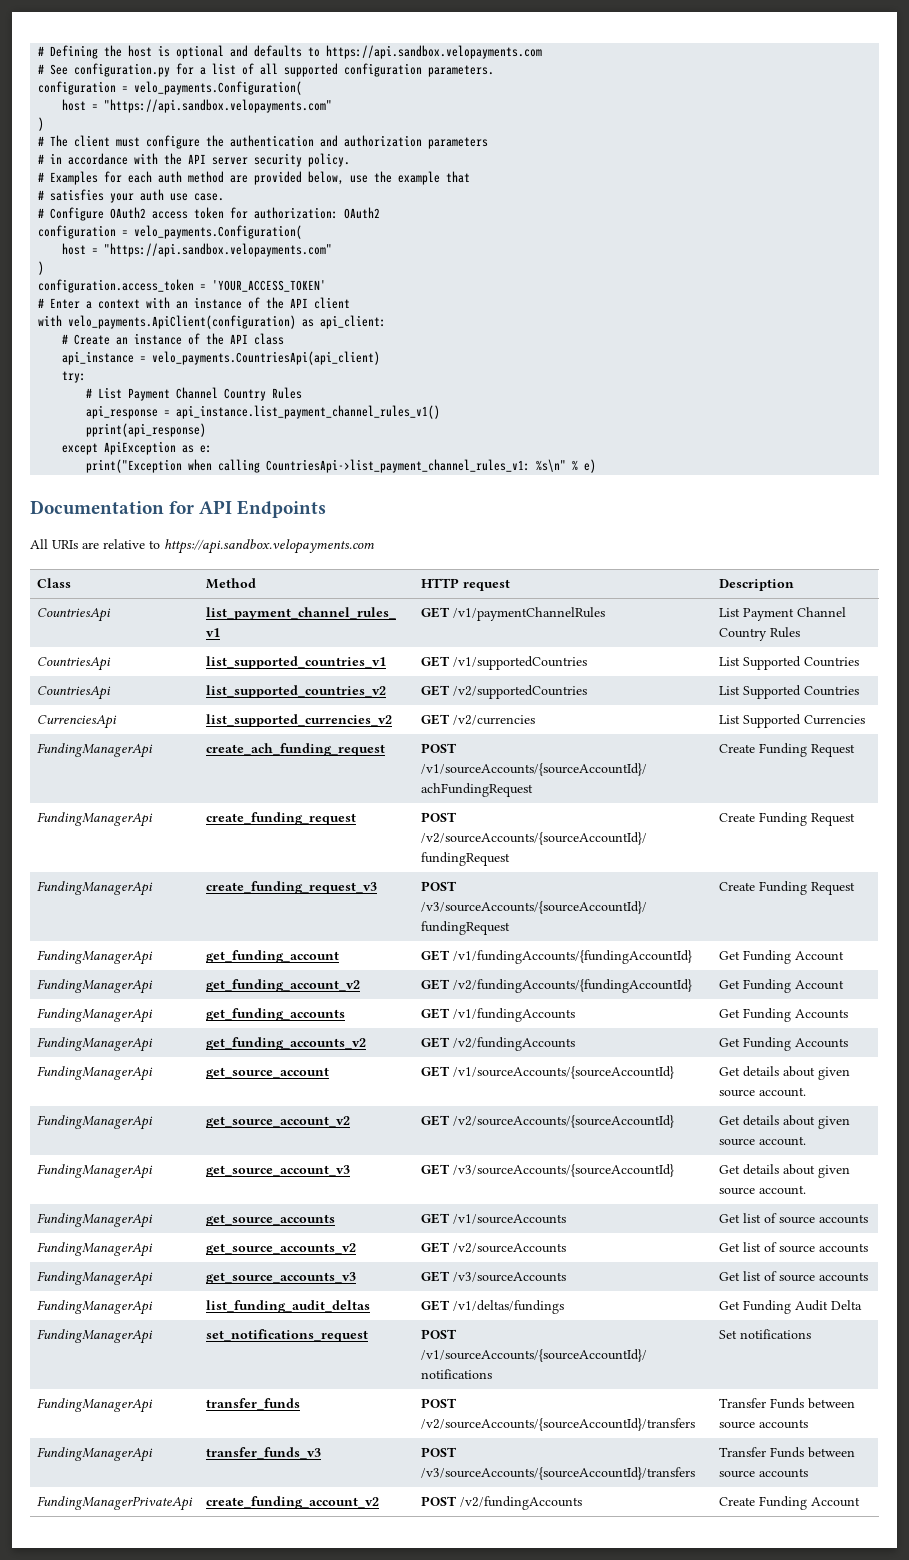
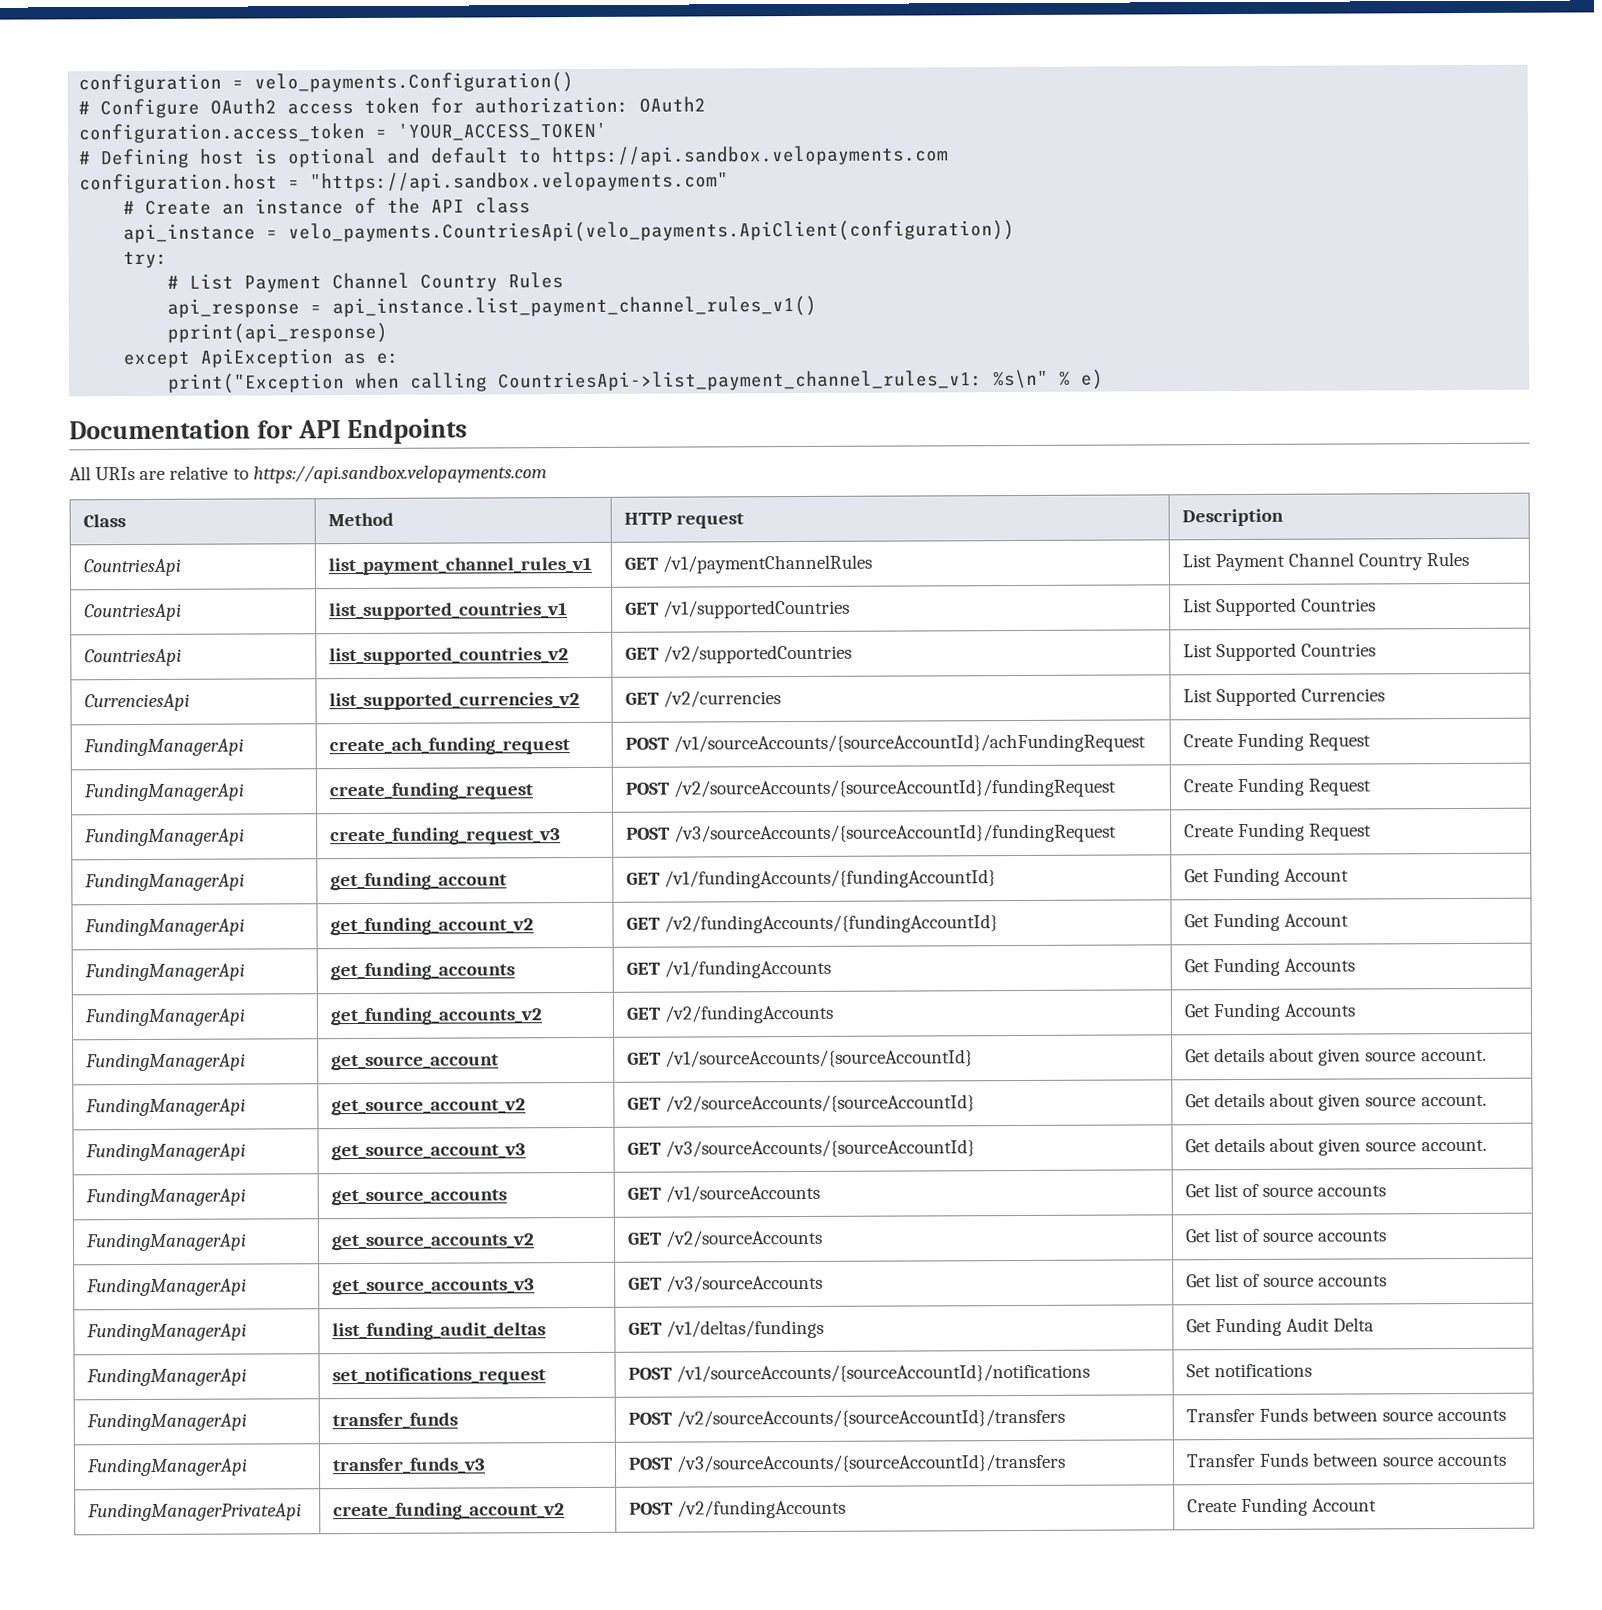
- # Defining the host is optional and defaults to https://api.sandbox.velopayments.com
- # See configuration.py for a list of all supported configuration parameters.
- configuration = velo_payments.Configuration(
- host = "https://api.sandbox.velopayments.com"
- )
- # The client must configure the authentication and authorization parameters
- # in accordance with the API server security policy.
- # Examples for each auth method are provided below, use the example that
- # satisfies your auth use case.
+ configuration = velo_payments.Configuration()
  # Configure OAuth2 access token for authorization: OAuth2
- configuration = velo_payments.Configuration(
- host = "https://api.sandbox.velopayments.com"
- )
  configuration.access_token = 'YOUR_ACCESS_TOKEN'
- # Enter a context with an instance of the API client
- with velo_payments.ApiClient(configuration) as api_client:
+ # Defining host is optional and default to https://api.sandbox.velopayments.com
+ configuration.host = "https://api.sandbox.velopayments.com"
- api_instance = velo_payments.CountriesApi(api_client)
+ api_instance = velo_payments.CountriesApi(velo_payments.ApiClient(configuration))

